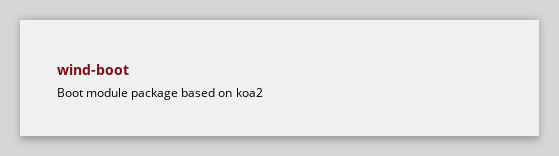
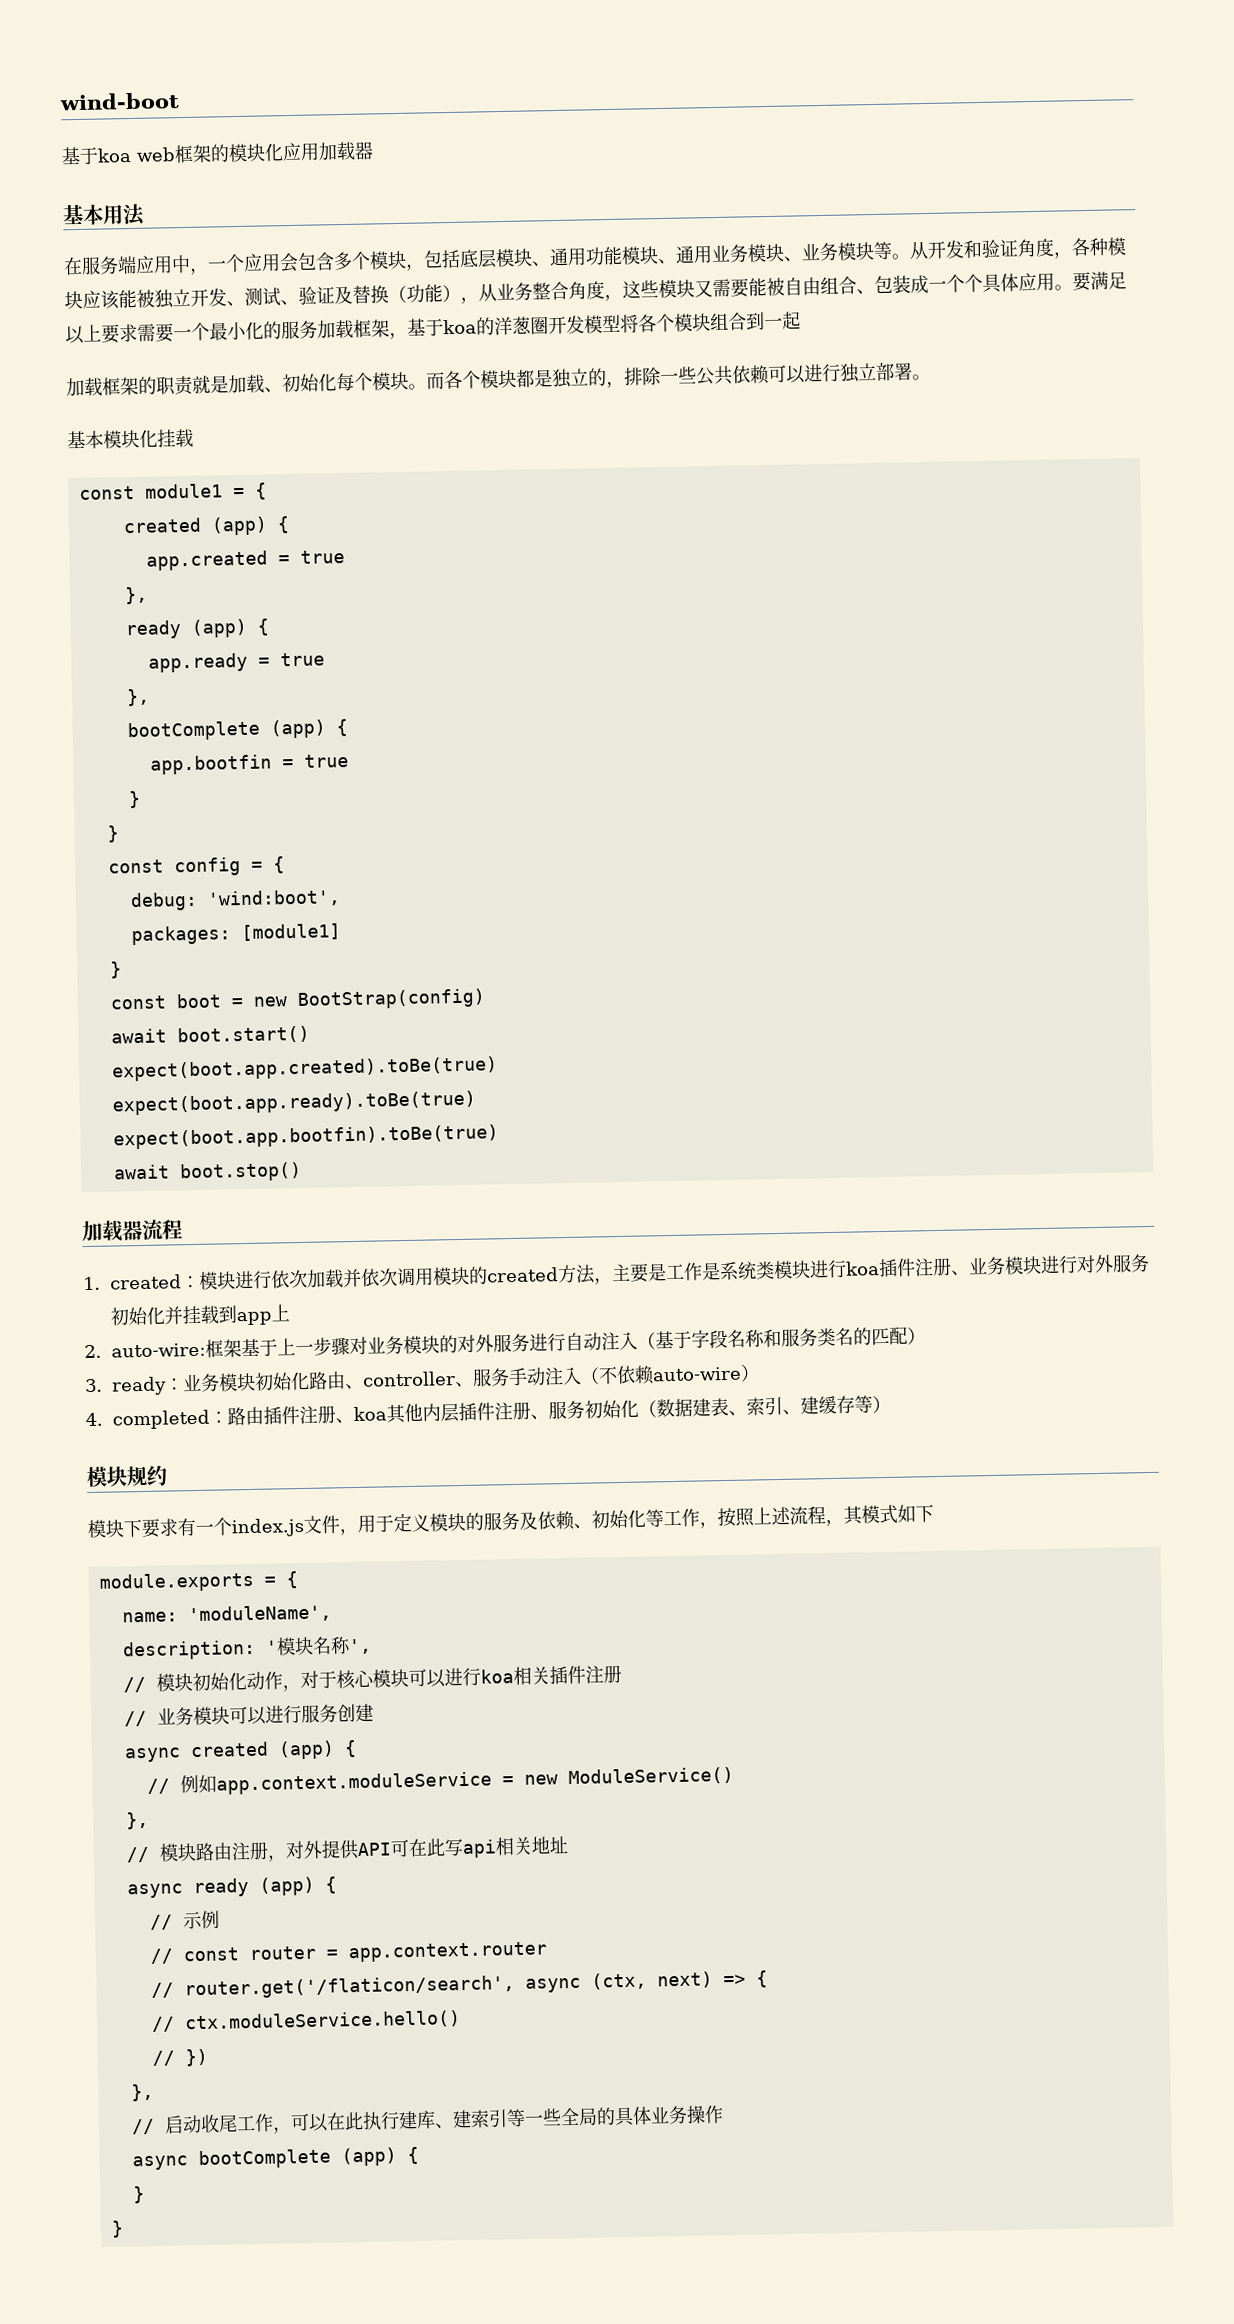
- Boot module package based on koa2
+ 基于koa web框架的模块化应用加载器
+ 基本用法
+ 在服务端应用中，一个应用会包含多个模块，包括底层模块、通用功能模块、通用业务模块、业务模块等。从开发和验证角度，各种模块应该能被独立开发、测试、验证及替换（功能），从业务整合角度，这些模块又需要能被自由组合、包装成一个个具体应用。要满足以上要求需要一个最小化的服务加载框架，基于koa的洋葱圈开发模型将各个模块组合到一起
+ 加载框架的职责就是加载、初始化每个模块。而各个模块都是独立的，排除一些公共依赖可以进行独立部署。
+ 基本模块化挂载
+ const module1 = {
+ created (app) {
+ app.created = true
+ },
+ ready (app) {
+ app.ready = true
+ },
+ bootComplete (app) {
+ app.bootfin = true
+ }
+ }
+ const config = {
+ debug: 'wind:boot',
+ packages: [module1]
+ }
+ const boot = new BootStrap(config)
+ await boot.start()
+ expect(boot.app.created).toBe(true)
+ expect(boot.app.ready).toBe(true)
+ expect(boot.app.bootfin).toBe(true)
+ await boot.stop()
+ 加载器流程
+ 1. created：模块进行依次加载并依次调用模块的created方法，主要是工作是系统类模块进行koa插件注册、业务模块进行对外服务初始化并挂载到app上
+ 2. auto-wire:框架基于上一步骤对业务模块的对外服务进行自动注入（基于字段名称和服务类名的匹配）
+ 3. ready：业务模块初始化路由、controller、服务手动注入（不依赖auto-wire）
+ 4. completed：路由插件注册、koa其他内层插件注册、服务初始化（数据建表、索引、建缓存等）
+ 模块规约
+ 模块下要求有一个index.js文件，用于定义模块的服务及依赖、初始化等工作，按照上述流程，其模式如下
+ module.exports = {
+ name: 'moduleName',
+ description: '模块名称',
+ // 模块初始化动作，对于核心模块可以进行koa相关插件注册
+ // 业务模块可以进行服务创建
+ async created (app) {
+ // 例如app.context.moduleService = new ModuleService()
+ },
+ // 模块路由注册，对外提供API可在此写api相关地址
+ async ready (app) {
+ // 示例
+ // const router = app.context.router
+ // router.get('/flaticon/search', async (ctx, next) => {
+ // ctx.moduleService.hello()
+ // })
+ },
+ // 启动收尾工作，可以在此执行建库、建索引等一些全局的具体业务操作
+ async bootComplete (app) {
+ }
+ }

